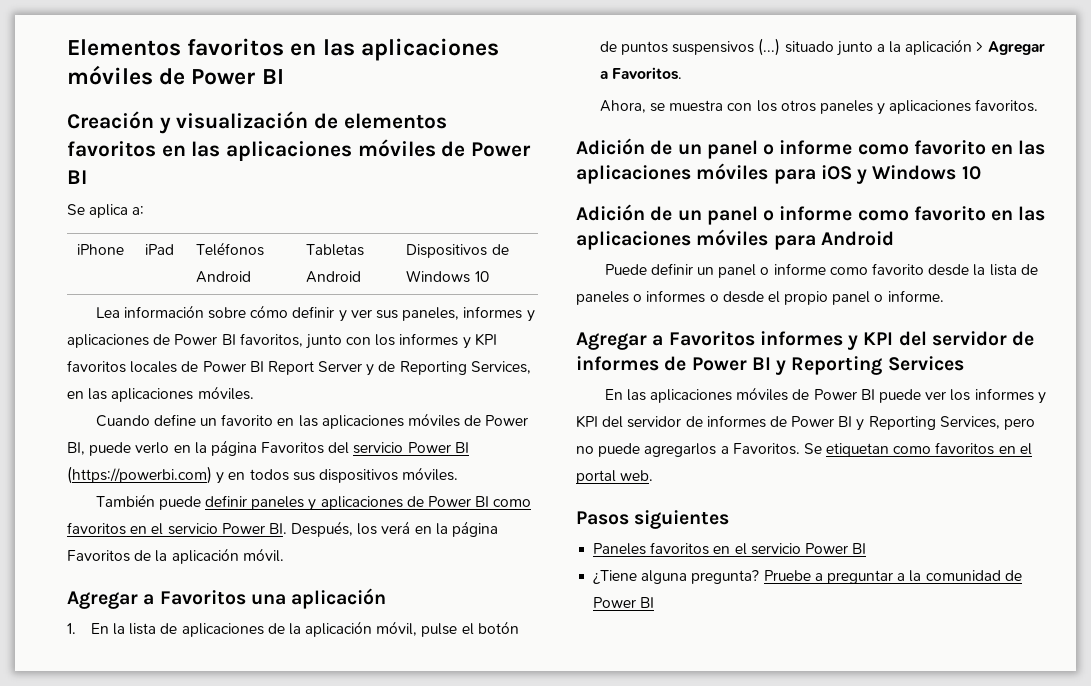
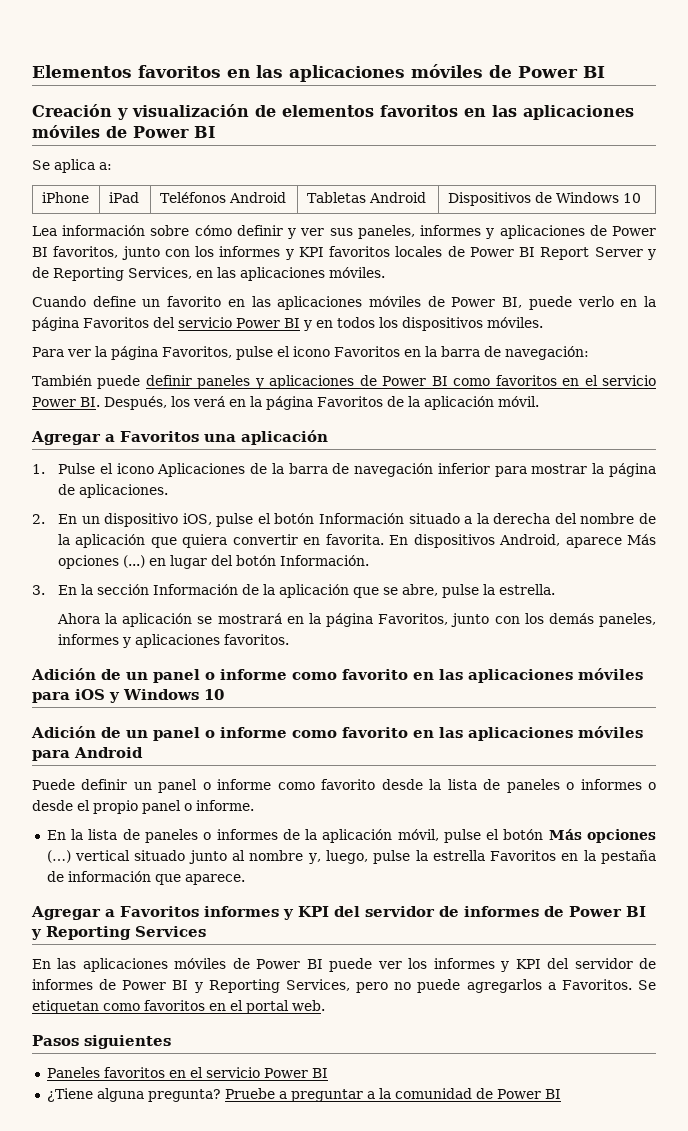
- Cuando define un favorito en las aplicaciones móviles de Power BI, puede verlo en la página Favoritos del servicio Power BI (https://powerbi.com) y en todos sus dispositivos móviles.
+ Cuando define un favorito en las aplicaciones móviles de Power BI, puede verlo en la página Favoritos del servicio Power BI y en todos los dispositivos móviles.
+ Para ver la página Favoritos, pulse el icono Favoritos en la barra de navegación:
- 1. En la lista de aplicaciones de la aplicación móvil, pulse el botón de puntos suspensivos (...) situado junto a la aplicación > Agregar a Favoritos.
- Ahora, se muestra con los otros paneles y aplicaciones favoritos.
+ 1. Pulse el icono Aplicaciones de la barra de navegación inferior para mostrar la página de aplicaciones.
+ 2. En un dispositivo iOS, pulse el botón Información situado a la derecha del nombre de la aplicación que quiera convertir en favorita. En dispositivos Android, aparece Más opciones (...) en lugar del botón Información.
+ 3. En la sección Información de la aplicación que se abre, pulse la estrella.
+ Ahora la aplicación se mostrará en la página Favoritos, junto con los demás paneles, informes y aplicaciones favoritos.
+ En la lista de paneles o informes de la aplicación móvil, pulse el botón Más opciones (…) vertical situado junto al nombre y, luego, pulse la estrella Favoritos en la pestaña de información que aparece.

